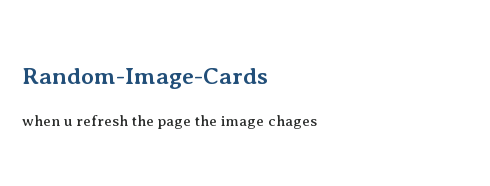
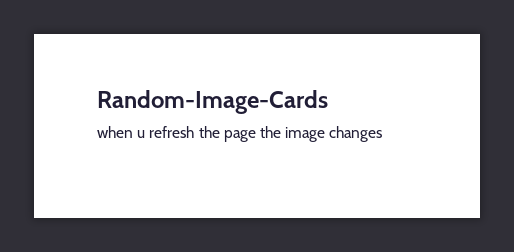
- when u refresh the page the image chages
+ when u refresh the page the image changes

